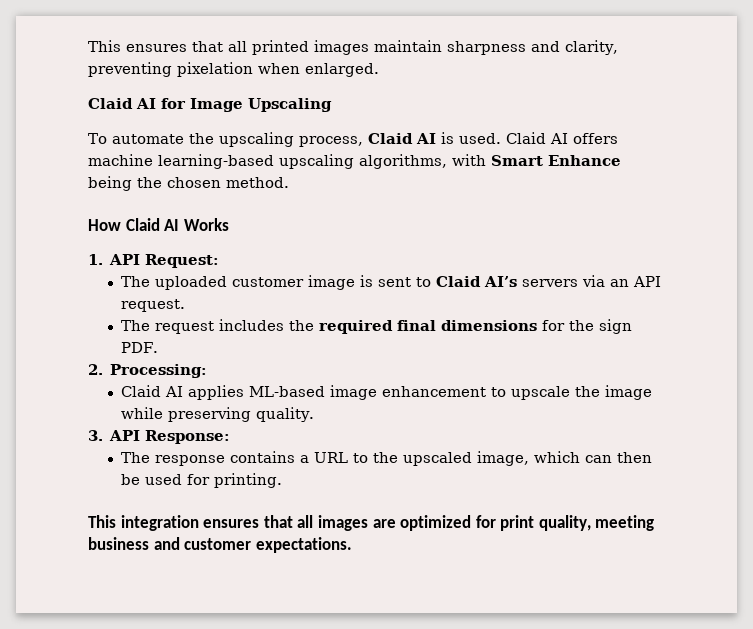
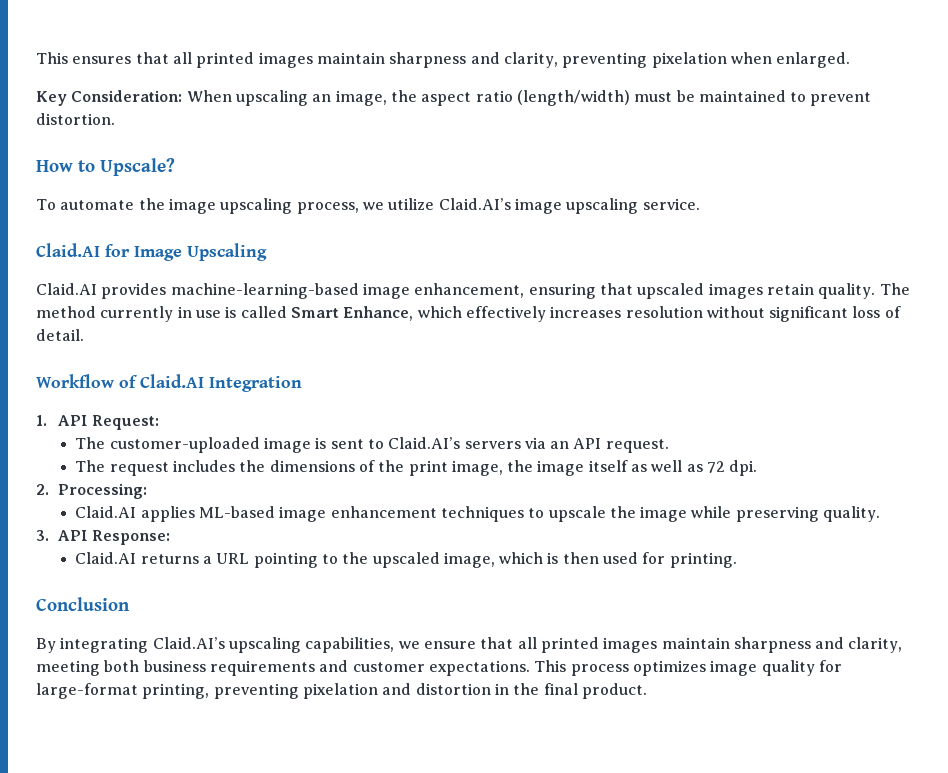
- Claid AI for Image Upscaling
- To automate the upscaling process, Claid AI is used. Claid AI offers machine learning-based upscaling algorithms, with Smart Enhance being the chosen method.
- How Claid AI Works
+ Key Consideration: When upscaling an image, the aspect ratio (length/width) must be maintained to prevent distortion.
+ How to Upscale?
+ To automate the image upscaling process, we utilize Claid.AI’s image upscaling service.
+ Claid.AI for Image Upscaling
+ Claid.AI provides machine-learning-based image enhancement, ensuring that upscaled images retain quality. The method currently in use is called Smart Enhance, which effectively increases resolution without significant loss of detail.
+ Workflow of Claid.AI Integration
- The uploaded customer image is sent to Claid AI’s servers via an API request.
+ The customer-uploaded image is sent to Claid.AI’s servers via an API request.
- The request includes the required final dimensions for the sign PDF.
+ The request includes the dimensions of the print image, the image itself as well as 72 dpi.
- Claid AI applies ML-based image enhancement to upscale the image while preserving quality.
+ Claid.AI applies ML-based image enhancement techniques to upscale the image while preserving quality.
- The response contains a URL to the upscaled image, which can then be used for printing.
+ Claid.AI returns a URL pointing to the upscaled image, which is then used for printing.
- This integration ensures that all images are optimized for print quality, meeting business and customer expectations.
+ Conclusion
+ By integrating Claid.AI’s upscaling capabilities, we ensure that all printed images maintain sharpness and clarity, meeting both business requirements and customer expectations. This process optimizes image quality for large-format printing, preventing pixelation and distortion in the final product.

